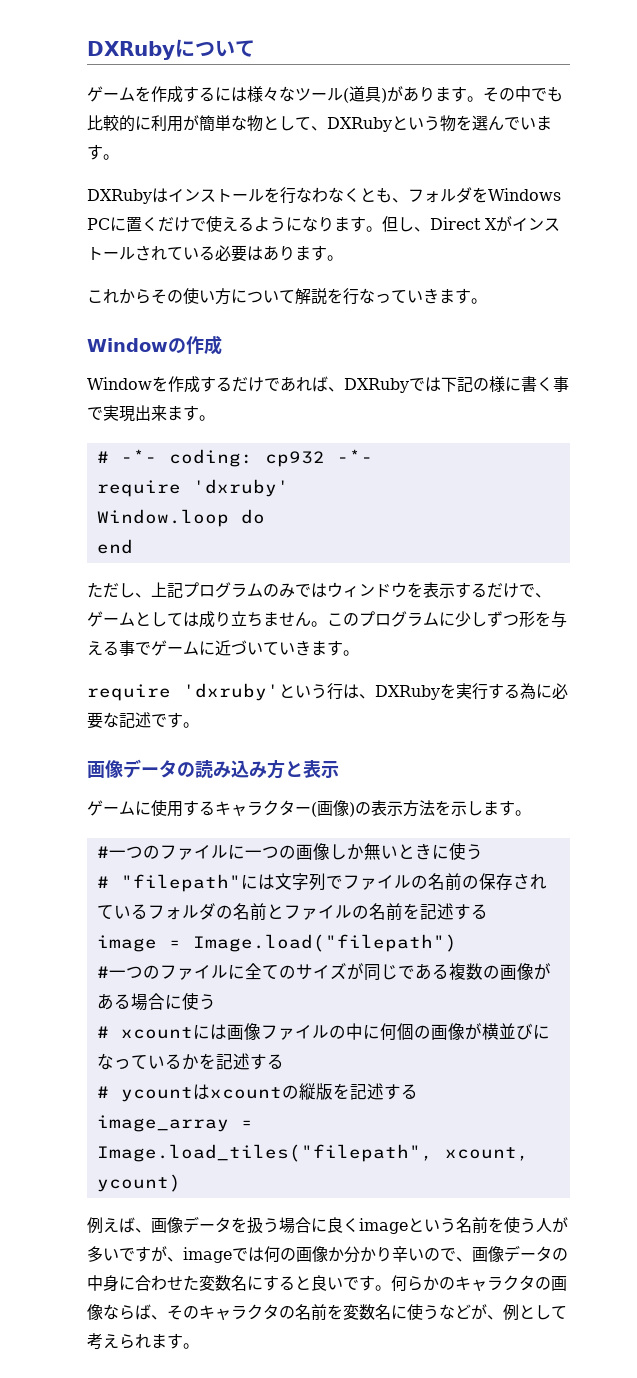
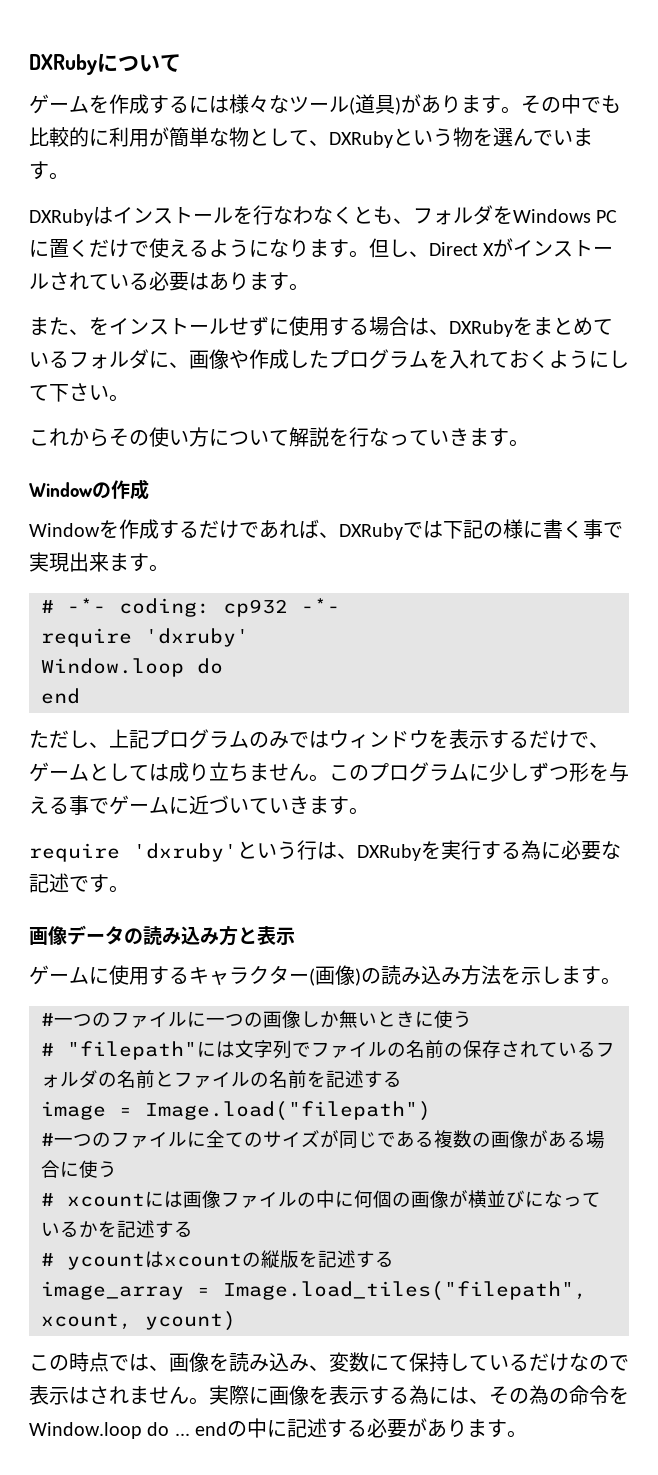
+ また、をインストールせずに使用する場合は、DXRubyをまとめているフォルダに、画像や作成したプログラムを入れておくようにして下さい。
- ゲームに使用するキャラクター(画像)の表示方法を示します。
+ ゲームに使用するキャラクター(画像)の読み込み方法を示します。
- 例えば、画像データを扱う場合に良くimageという名前を使う人が多いですが、imageでは何の画像か分かり辛いので、画像データの中身に合わせた変数名にすると良いです。何らかのキャラクタの画像ならば、そのキャラクタの名前を変数名に使うなどが、例として考えられます。
+ この時点では、画像を読み込み、変数にて保持しているだけなので表示はされません。実際に画像を表示する為には、その為の命令をWindow.loop do ... endの中に記述する必要があります。

